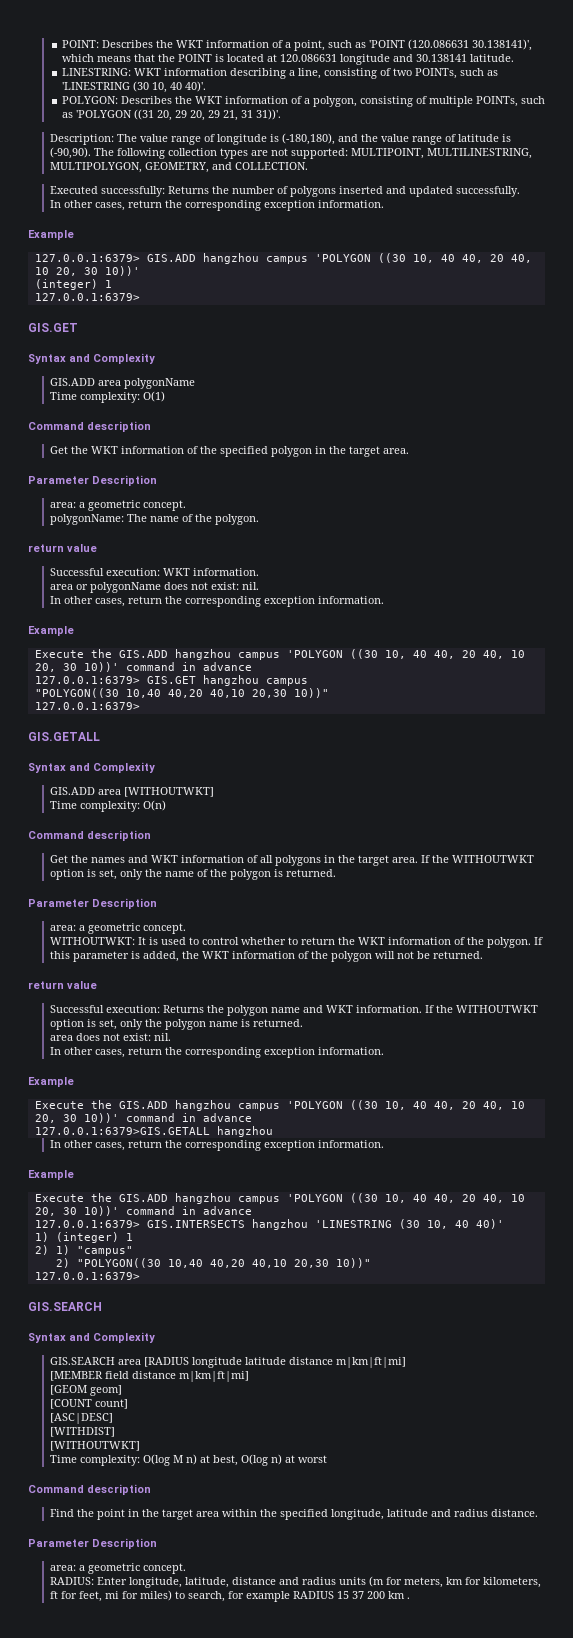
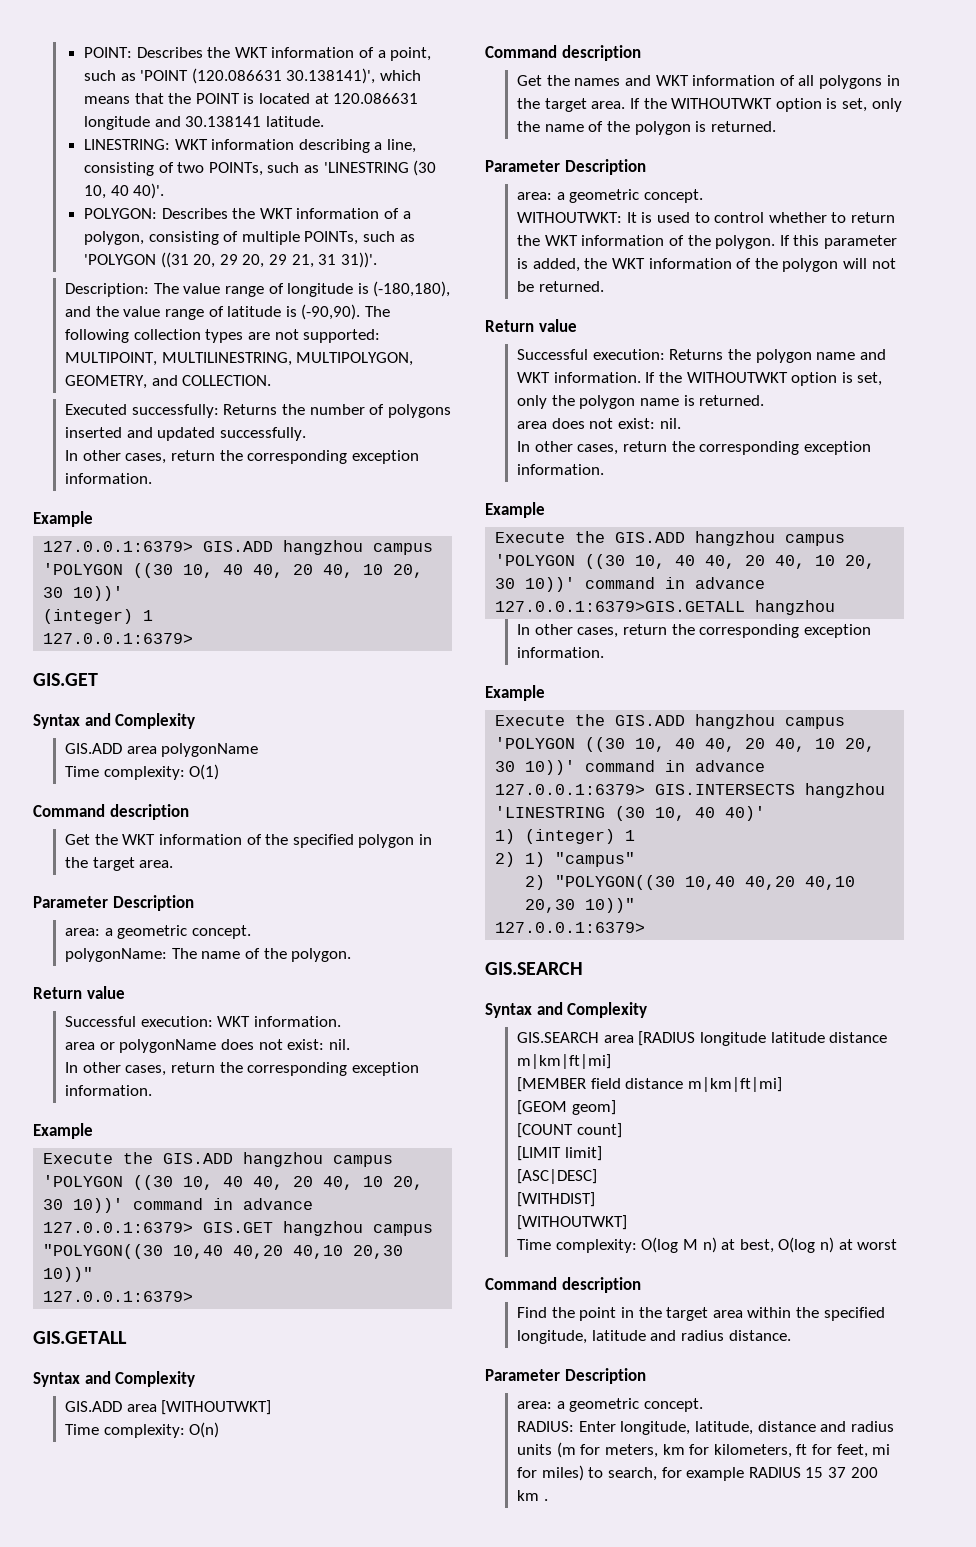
  polygonName: The name of the polygon.
- return value
+ Return value
  If this parameter is added, the WKT information of the polygon will not be returned.
- return value
+ Return value
+ [LIMIT limit]

